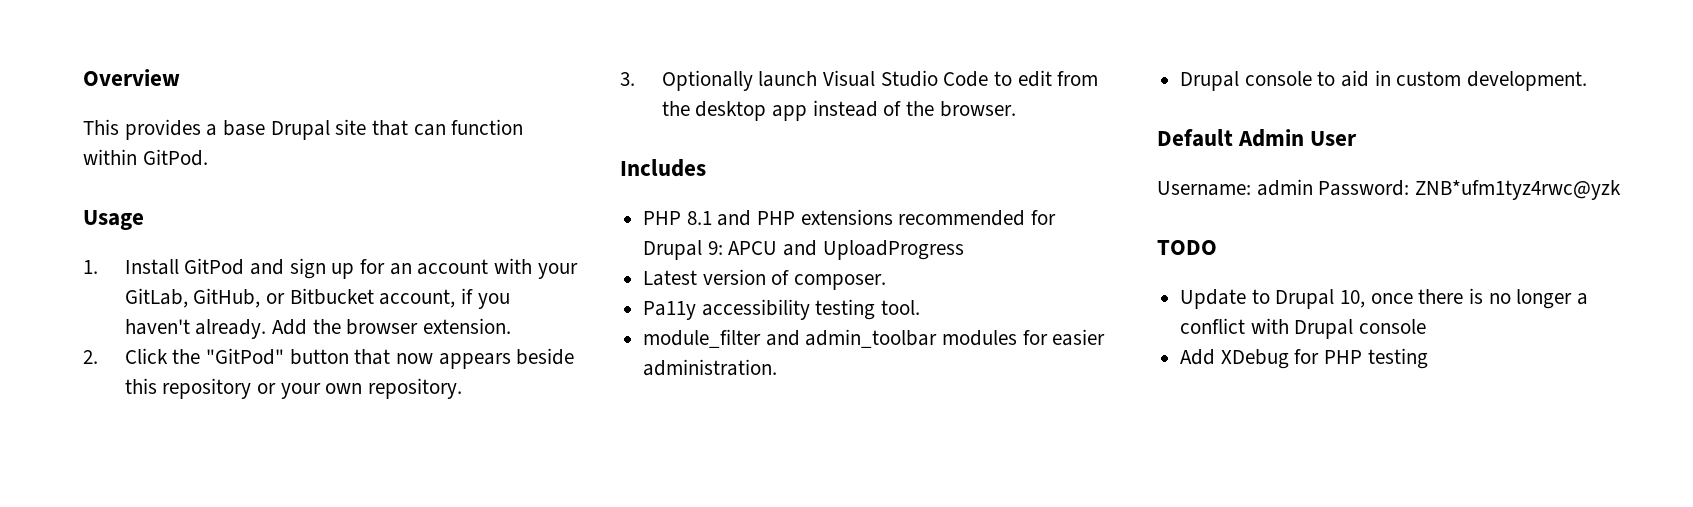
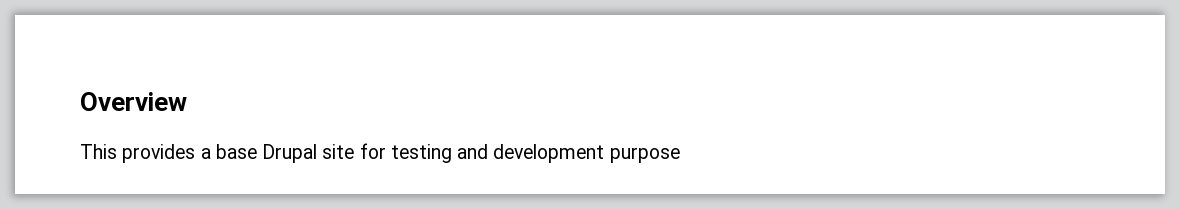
- This provides a base Drupal site that can function within GitPod.
- Usage
- 1. Install GitPod and sign up for an account with your GitLab, GitHub, or Bitbucket account, if you haven't already. Add the browser extension.
- 2. Click the "GitPod" button that now appears beside this repository or your own repository.
- 3. Optionally launch Visual Studio Code to edit from the desktop app instead of the browser.
- Includes
- PHP 8.1 and PHP extensions recommended for Drupal 9: APCU and UploadProgress
- Latest version of composer.
- Pa11y accessibility testing tool.
- module_filter and admin_toolbar modules for easier administration.
- Drupal console to aid in custom development.
- Default Admin User
- Username: admin Password: ZNB*ufm1tyz4rwc@yzk
- TODO
- Update to Drupal 10, once there is no longer a conflict with Drupal console
- Add XDebug for PHP testing
+ This provides a base Drupal site for testing and development purpose

